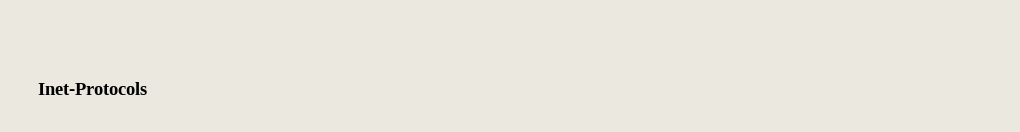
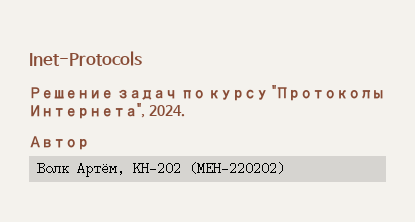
+ Решение задач по курсу "Протоколы Интернета", 2024.
+ Автор
+ Волк Артём, КН-202 (МЕН-220202)

